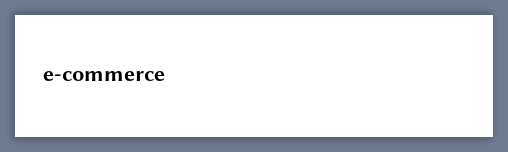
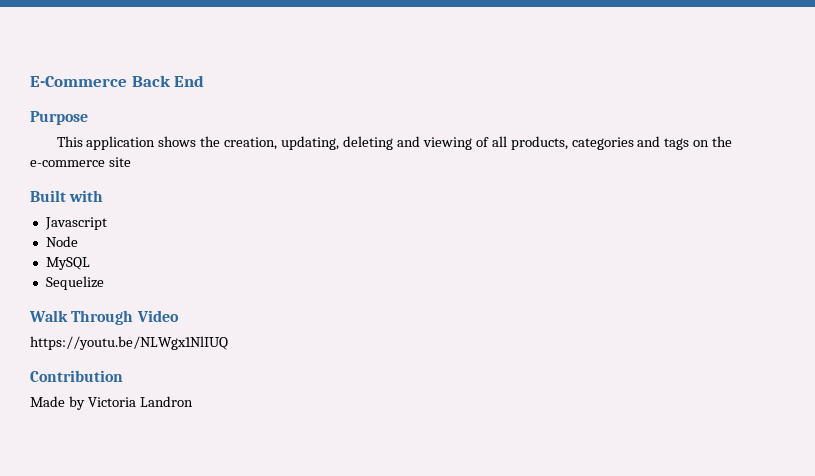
- e-commerce
+ E-Commerce Back End
+ Purpose
+ This application shows the creation, updating, deleting and viewing of all products, categories and tags on the e-commerce site
+ Built with
+ Javascript
+ Node
+ MySQL
+ Sequelize
+ Walk Through Video
+ https://youtu.be/NLWgx1NlIUQ
+ Contribution
+ Made by Victoria Landron

